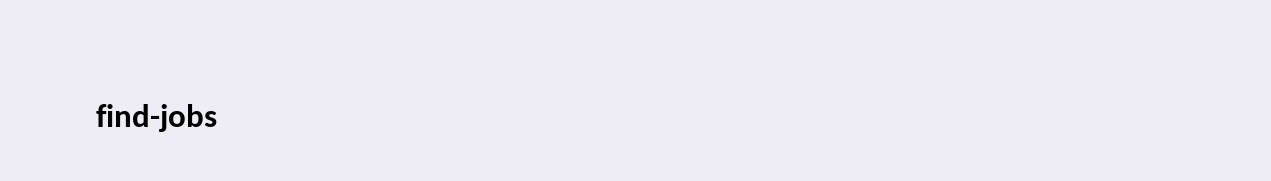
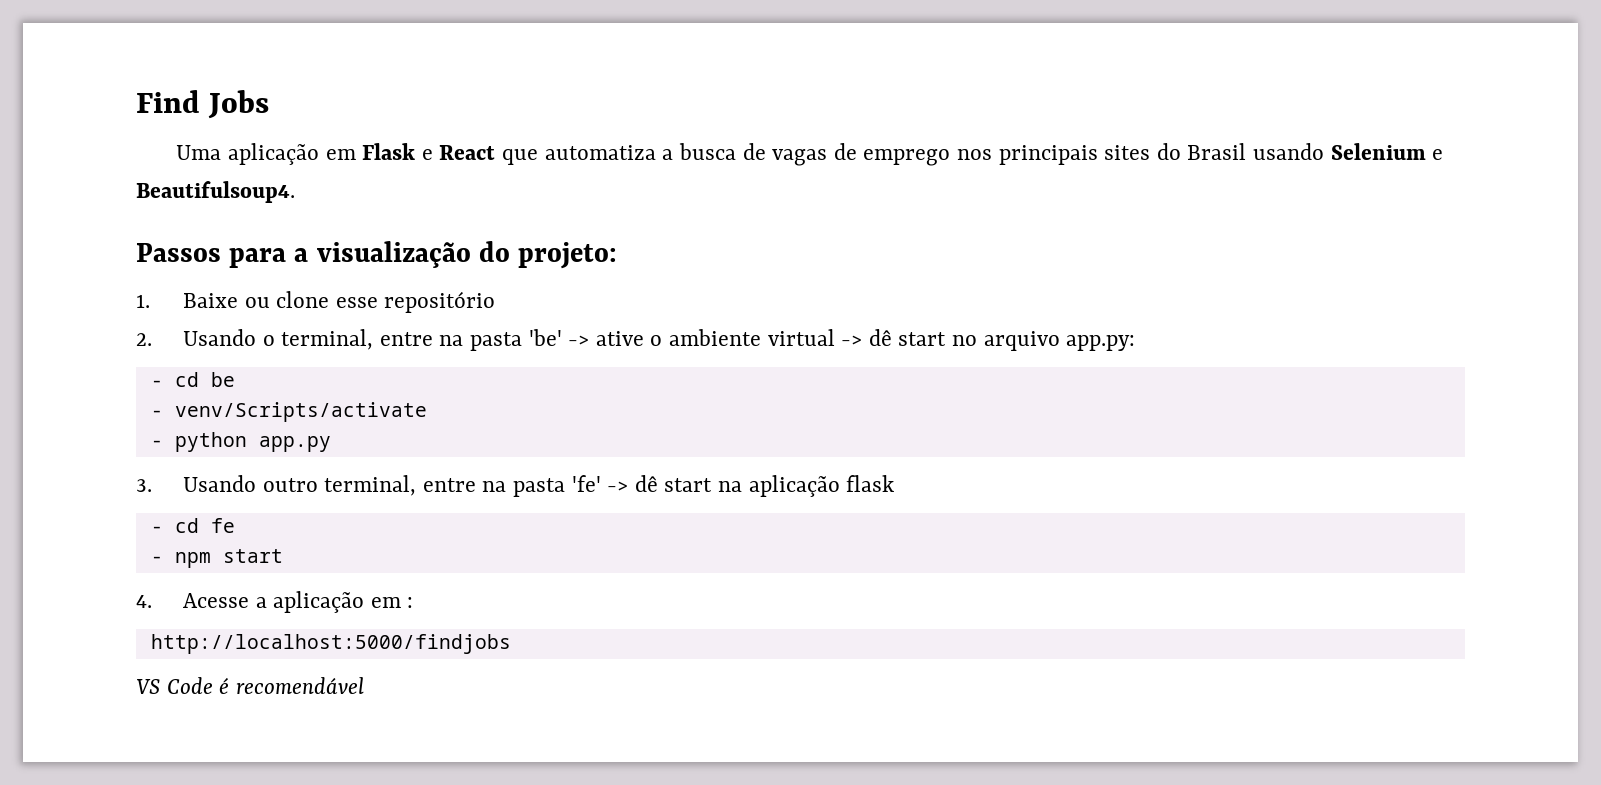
- find-jobs
+ Find Jobs
+ Uma aplicação em Flask e React que automatiza a busca de vagas de emprego nos principais sites do Brasil usando Selenium e Beautifulsoup4.
+ Passos para a visualização do projeto:
+ 1. Baixe ou clone esse repositório
+ 2. Usando o terminal, entre na pasta 'be' -> ative o ambiente virtual -> dê start no arquivo app.py:
+ - cd be
+ - venv/Scripts/activate
+ - python app.py
+ 3. Usando outro terminal, entre na pasta 'fe' -> dê start na aplicação flask
+ - cd fe
+ - npm start
+ 4. Acesse a aplicação em :
+ http://localhost:5000/findjobs
+ VS Code é recomendável

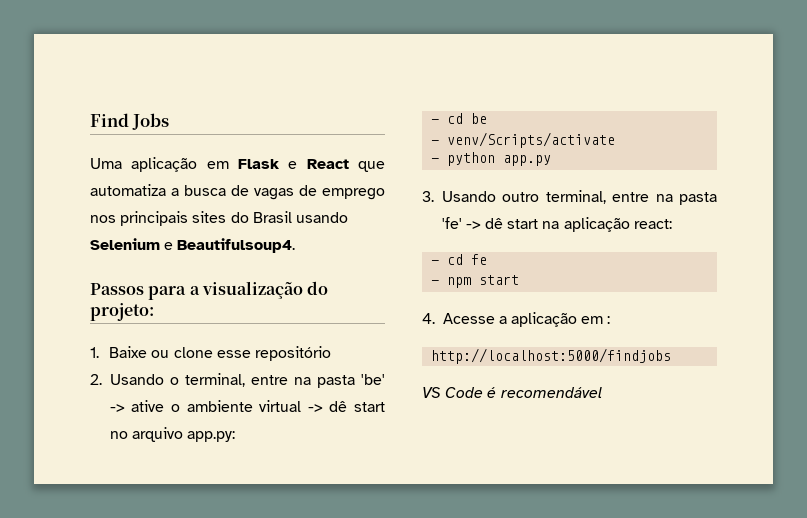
- 3. Usando outro terminal, entre na pasta 'fe' -> dê start na aplicação flask
+ 3. Usando outro terminal, entre na pasta 'fe' -> dê start na aplicação react:

